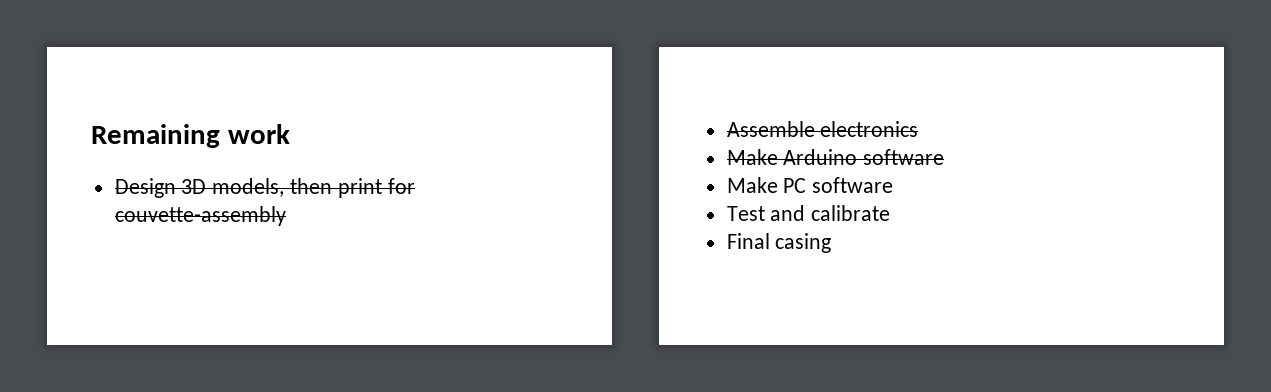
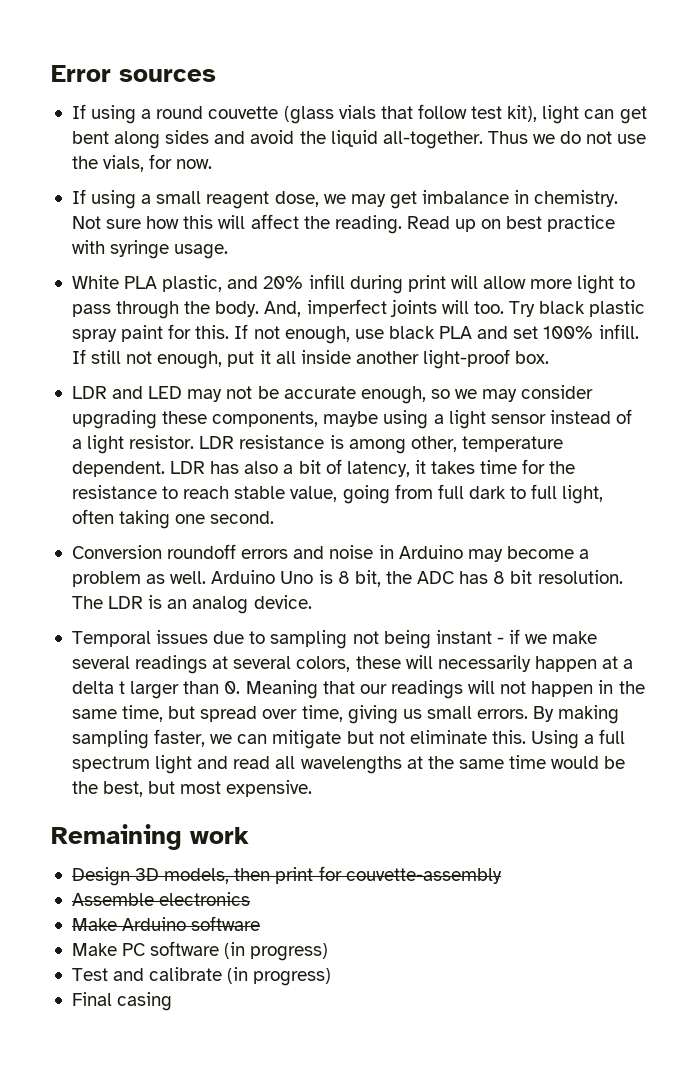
+ Error sources
+ If using a round couvette (glass vials that follow test kit), light can get bent along sides and avoid the liquid all-together. Thus we do not use the vials, for now.
+ If using a small reagent dose, we may get imbalance in chemistry. Not sure how this will affect the reading. Read up on best practice with syringe usage.
+ White PLA plastic, and 20% infill during print will allow more light to pass through the body. And, imperfect joints will too. Try black plastic spray paint for this. If not enough, use black PLA and set 100% infill. If still not enough, put it all inside another light-proof box.
+ LDR and LED may not be accurate enough, so we may consider upgrading these components, maybe using a light sensor instead of a light resistor. LDR resistance is among other, temperature dependent. LDR has also a bit of latency, it takes time for the resistance to reach stable value, going from full dark to full light, often taking one second.
+ Conversion roundoff errors and noise in Arduino may become a problem as well. Arduino Uno is 8 bit, the ADC has 8 bit resolution. The LDR is an analog device.
+ Temporal issues due to sampling not being instant - if we make several readings at several colors, these will necessarily happen at a delta t larger than 0. Meaning that our readings will not happen in the same time, but spread over time, giving us small errors. By making sampling faster, we can mitigate but not eliminate this. Using a full spectrum light and read all wavelengths at the same time would be the best, but most expensive.
- Make PC software
+ Make PC software (in progress)
- Test and calibrate
+ Test and calibrate (in progress)

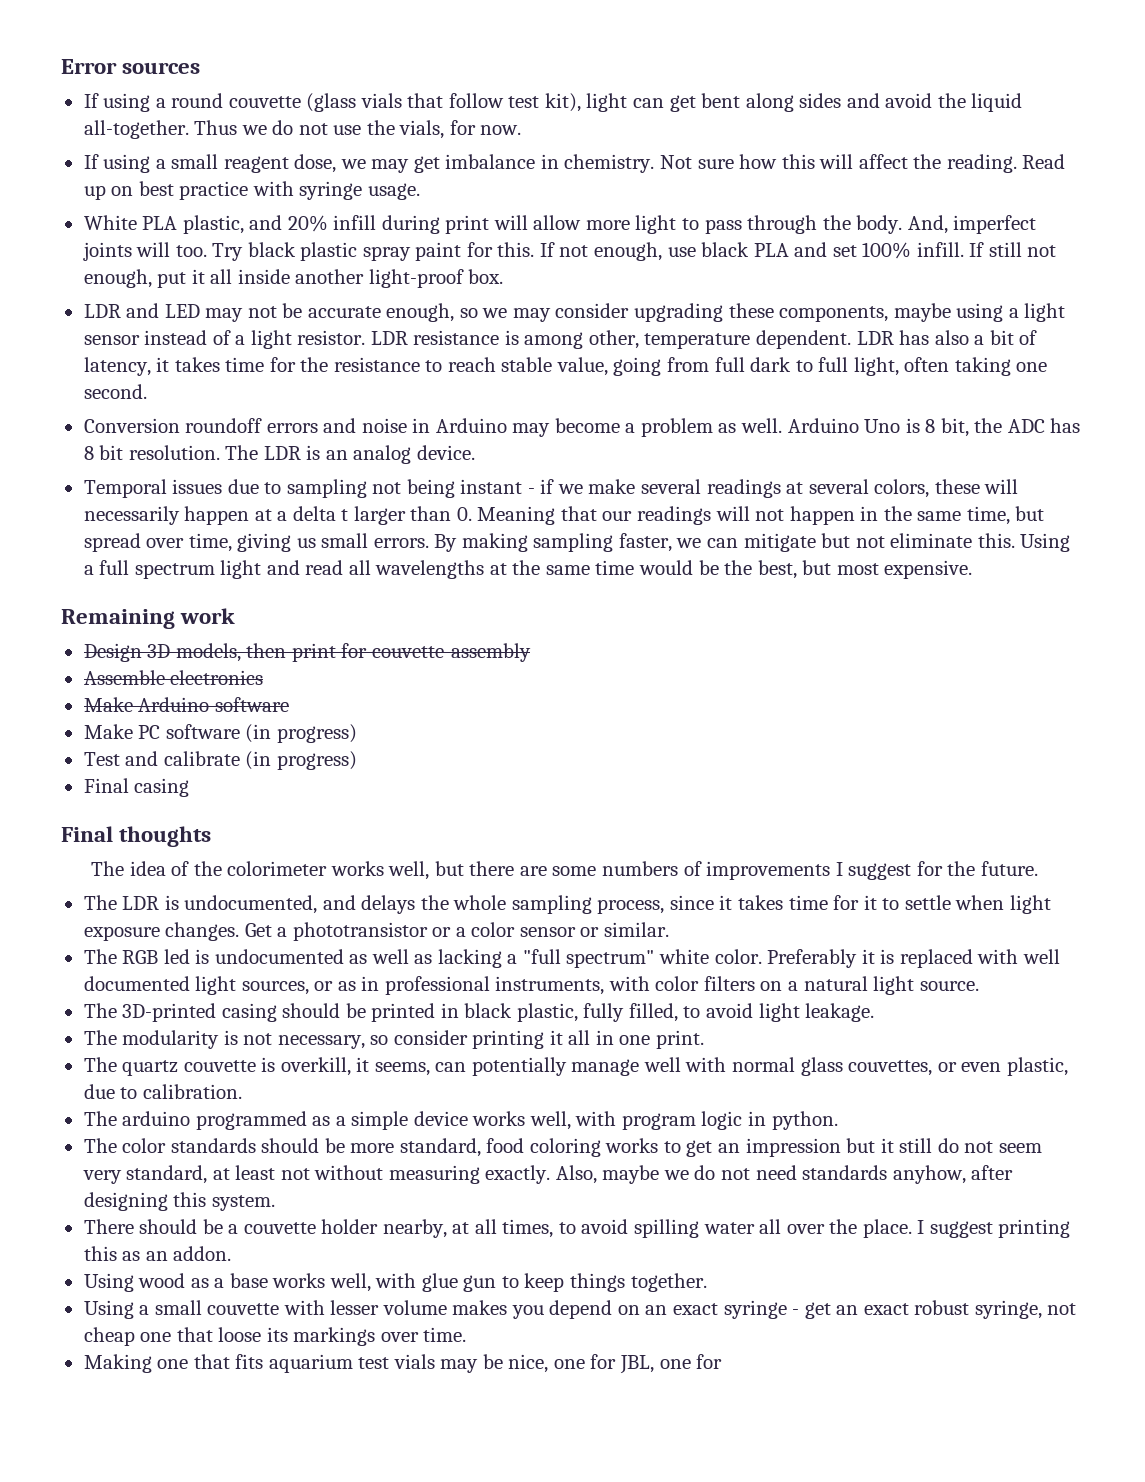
+ Final thoughts
+ The idea of the colorimeter works well, but there are some numbers of improvements I suggest for the future.
+ The LDR is undocumented, and delays the whole sampling process, since it takes time for it to settle when light exposure changes. Get a phototransistor or a color sensor or similar.
+ The RGB led is undocumented as well as lacking a "full spectrum" white color. Preferably it is replaced with well documented light sources, or as in professional instruments, with color filters on a natural light source.
+ The 3D-printed casing should be printed in black plastic, fully filled, to avoid light leakage.
+ The modularity is not necessary, so consider printing it all in one print.
+ The quartz couvette is overkill, it seems, can potentially manage well with normal glass couvettes, or even plastic, due to calibration.
+ The arduino programmed as a simple device works well, with program logic in python.
+ The color standards should be more standard, food coloring works to get an impression but it still do not seem very standard, at least not without measuring exactly. Also, maybe we do not need standards anyhow, after designing this system.
+ There should be a couvette holder nearby, at all times, to avoid spilling water all over the place. I suggest printing this as an addon.
+ Using wood as a base works well, with glue gun to keep things together.
+ Using a small couvette with lesser volume makes you depend on an exact syringe - get an exact robust syringe, not cheap one that loose its markings over time.
+ Making one that fits aquarium test vials may be nice, one for JBL, one for

